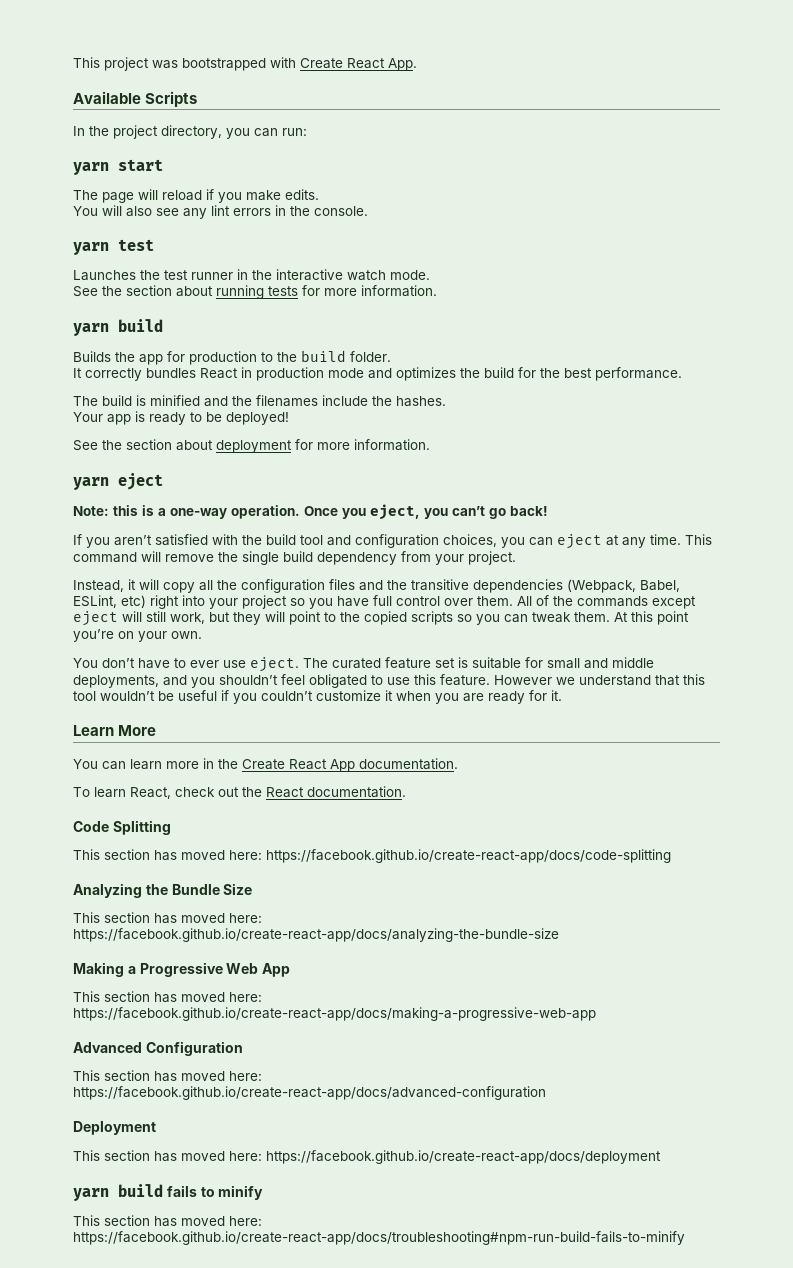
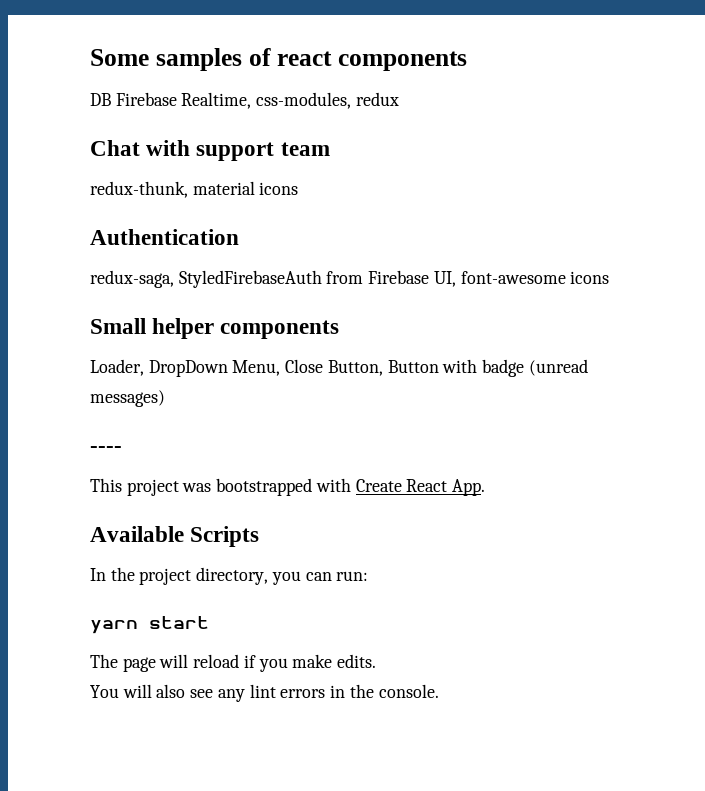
+ Some samples of react components
+ DB Firebase Realtime, css-modules, redux
+ Chat with support team
+ redux-thunk, material icons
+ Authentication
+ redux-saga, StyledFirebaseAuth from Firebase UI, font-awesome icons
+ Small helper components
+ Loader, DropDown Menu, Close Button, Button with badge (unread messages)
+ ----
- yarn test
- Launches the test runner in the interactive watch mode.
- See the section about running tests for more information.
- yarn build
- Builds the app for production to the build folder.
- It correctly bundles React in production mode and optimizes the build for the best performance.
- The build is minified and the filenames include the hashes.
- Your app is ready to be deployed!
- See the section about deployment for more information.
- yarn eject
- Note: this is a one-way operation. Once you eject, you can’t go back!
- If you aren’t satisfied with the build tool and configuration choices, you can eject at any time. This command will remove the single build dependency from your project.
- Instead, it will copy all the configuration files and the transitive dependencies (Webpack, Babel, ESLint, etc) right into your project so you have full control over them. All of the commands except eject will still work, but they will point to the copied scripts so you can tweak them. At this point you’re on your own.
- You don’t have to ever use eject. The curated feature set is suitable for small and middle deployments, and you shouldn’t feel obligated to use this feature. However we understand that this tool wouldn’t be useful if you couldn’t customize it when you are ready for it.
- Learn More
- You can learn more in the Create React App documentation.
- To learn React, check out the React documentation.
- Code Splitting
- This section has moved here: https://facebook.github.io/create-react-app/docs/code-splitting
- Analyzing the Bundle Size
- This section has moved here: https://facebook.github.io/create-react-app/docs/analyzing-the-bundle-size
- Making a Progressive Web App
- This section has moved here: https://facebook.github.io/create-react-app/docs/making-a-progressive-web-app
- Advanced Configuration
- This section has moved here: https://facebook.github.io/create-react-app/docs/advanced-configuration
- Deployment
- This section has moved here: https://facebook.github.io/create-react-app/docs/deployment
- yarn build fails to minify
- This section has moved here: https://facebook.github.io/create-react-app/docs/troubleshooting#npm-run-build-fails-to-minify

